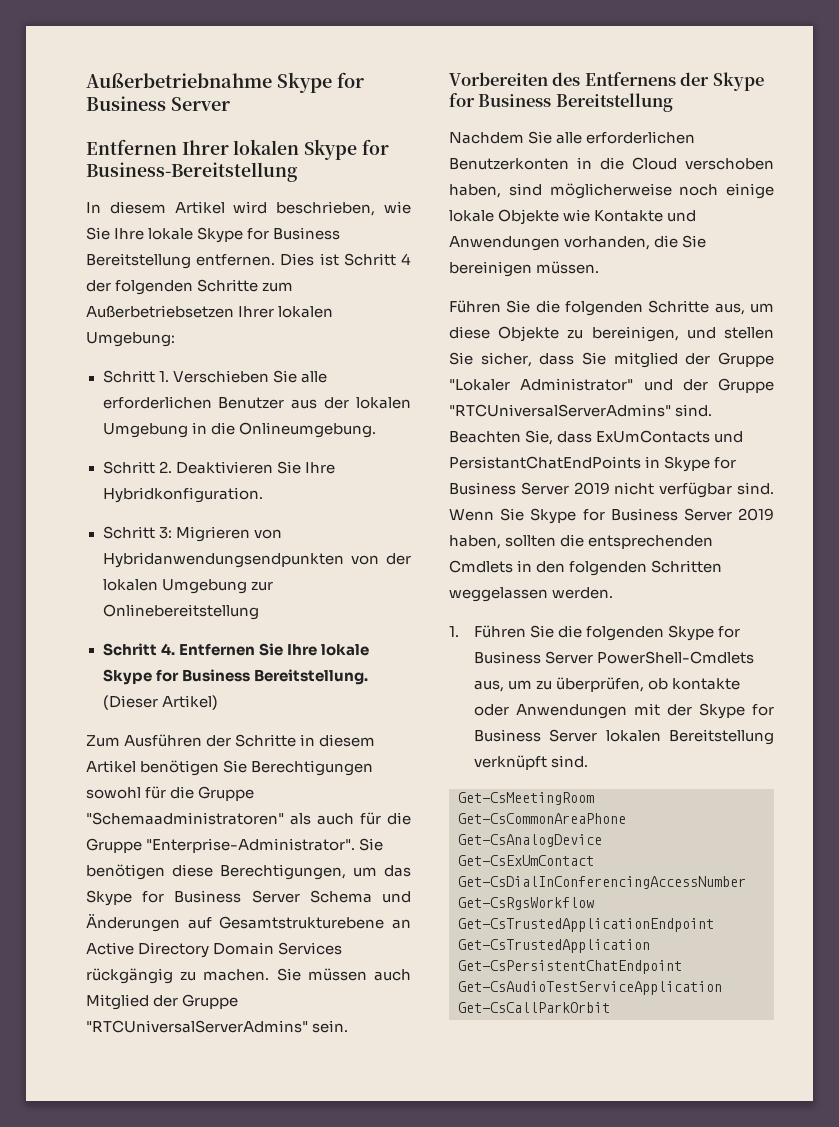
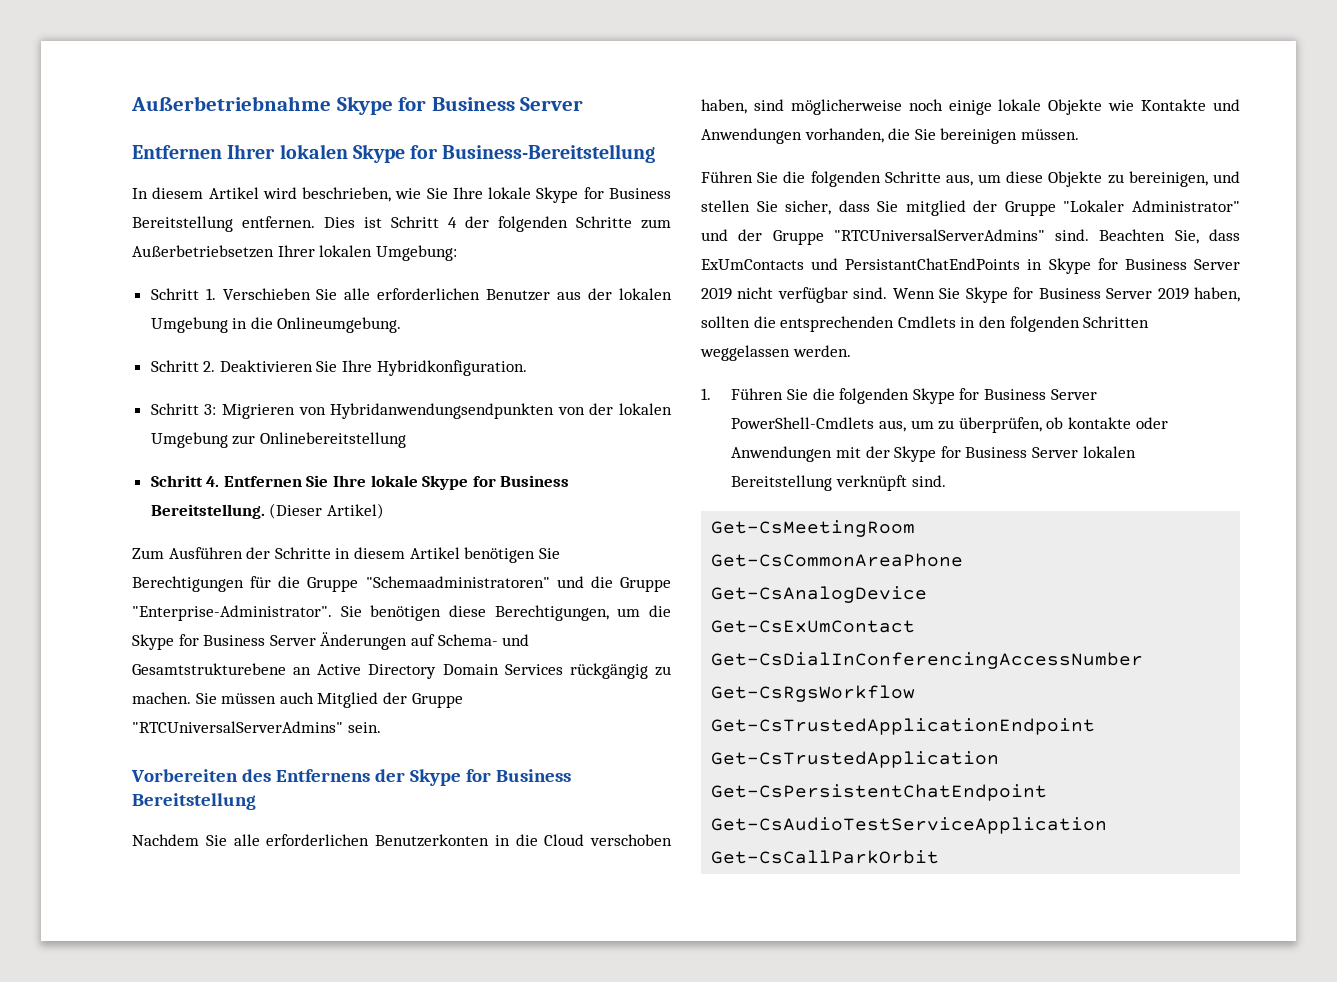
- Zum Ausführen der Schritte in diesem Artikel benötigen Sie Berechtigungen sowohl für die Gruppe "Schemaadministratoren" als auch für die Gruppe "Enterprise-Administrator".
+ Zum Ausführen der Schritte in diesem Artikel benötigen Sie Berechtigungen für die Gruppe "Schemaadministratoren" und die Gruppe "Enterprise-Administrator".
- Sie benötigen diese Berechtigungen, um das Skype for Business Server Schema und Änderungen auf Gesamtstrukturebene an Active Directory Domain Services rückgängig zu machen.
+ Sie benötigen diese Berechtigungen, um die Skype for Business Server Änderungen auf Schema- und Gesamtstrukturebene an Active Directory Domain Services rückgängig zu machen.

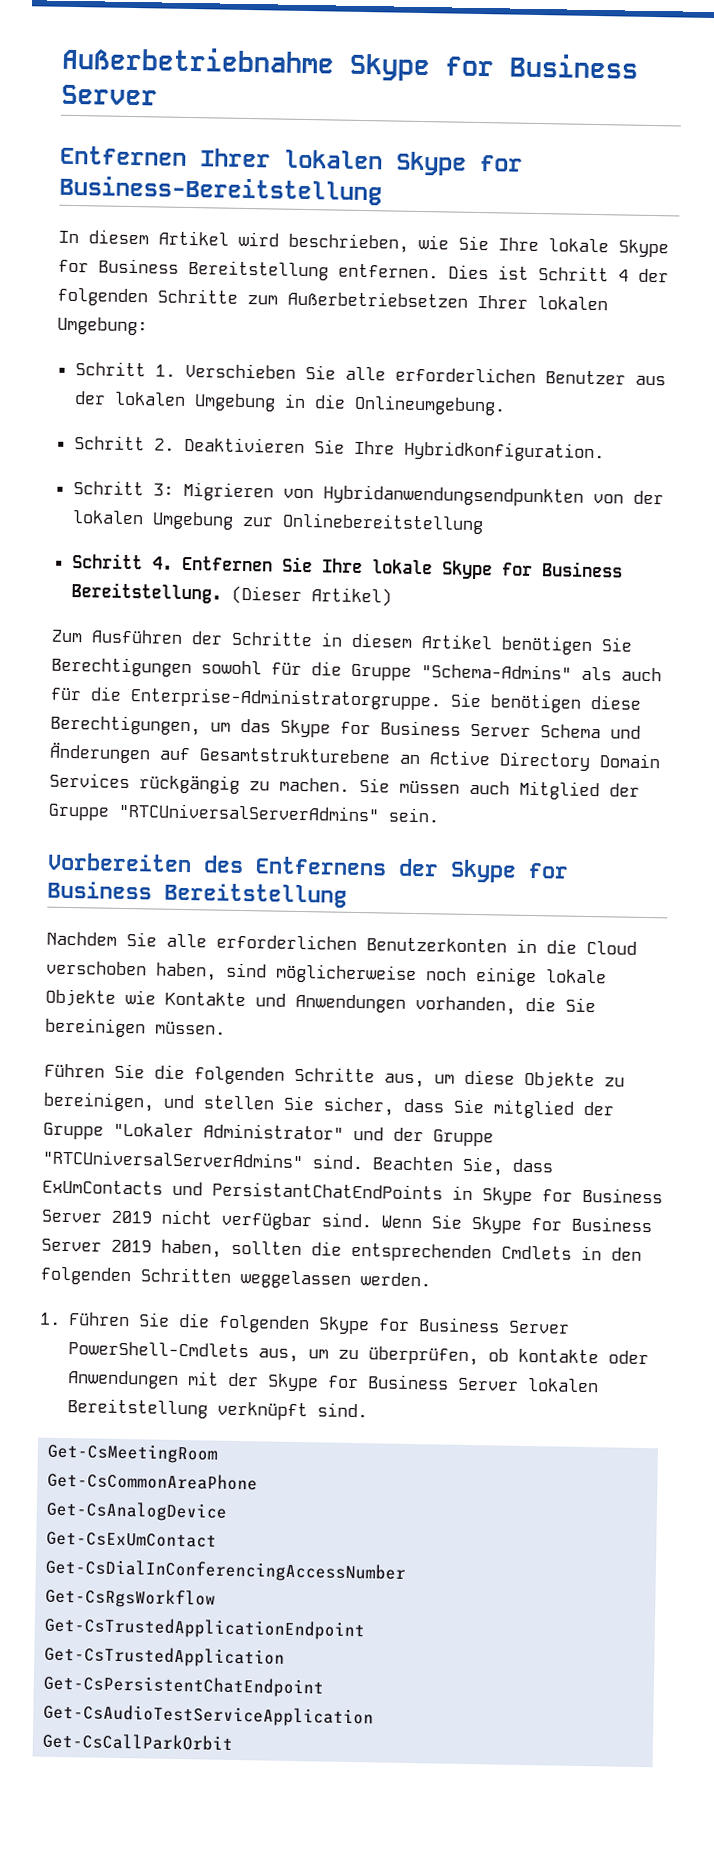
- Zum Ausführen der Schritte in diesem Artikel benötigen Sie Berechtigungen für die Gruppe "Schemaadministratoren" und die Gruppe "Enterprise-Administrator".
+ Zum Ausführen der Schritte in diesem Artikel benötigen Sie Berechtigungen sowohl für die Gruppe "Schema-Admins" als auch für die Enterprise-Administratorgruppe.
- Sie benötigen diese Berechtigungen, um die Skype for Business Server Änderungen auf Schema- und Gesamtstrukturebene an Active Directory Domain Services rückgängig zu machen.
+ Sie benötigen diese Berechtigungen, um das Skype for Business Server Schema und Änderungen auf Gesamtstrukturebene an Active Directory Domain Services rückgängig zu machen.

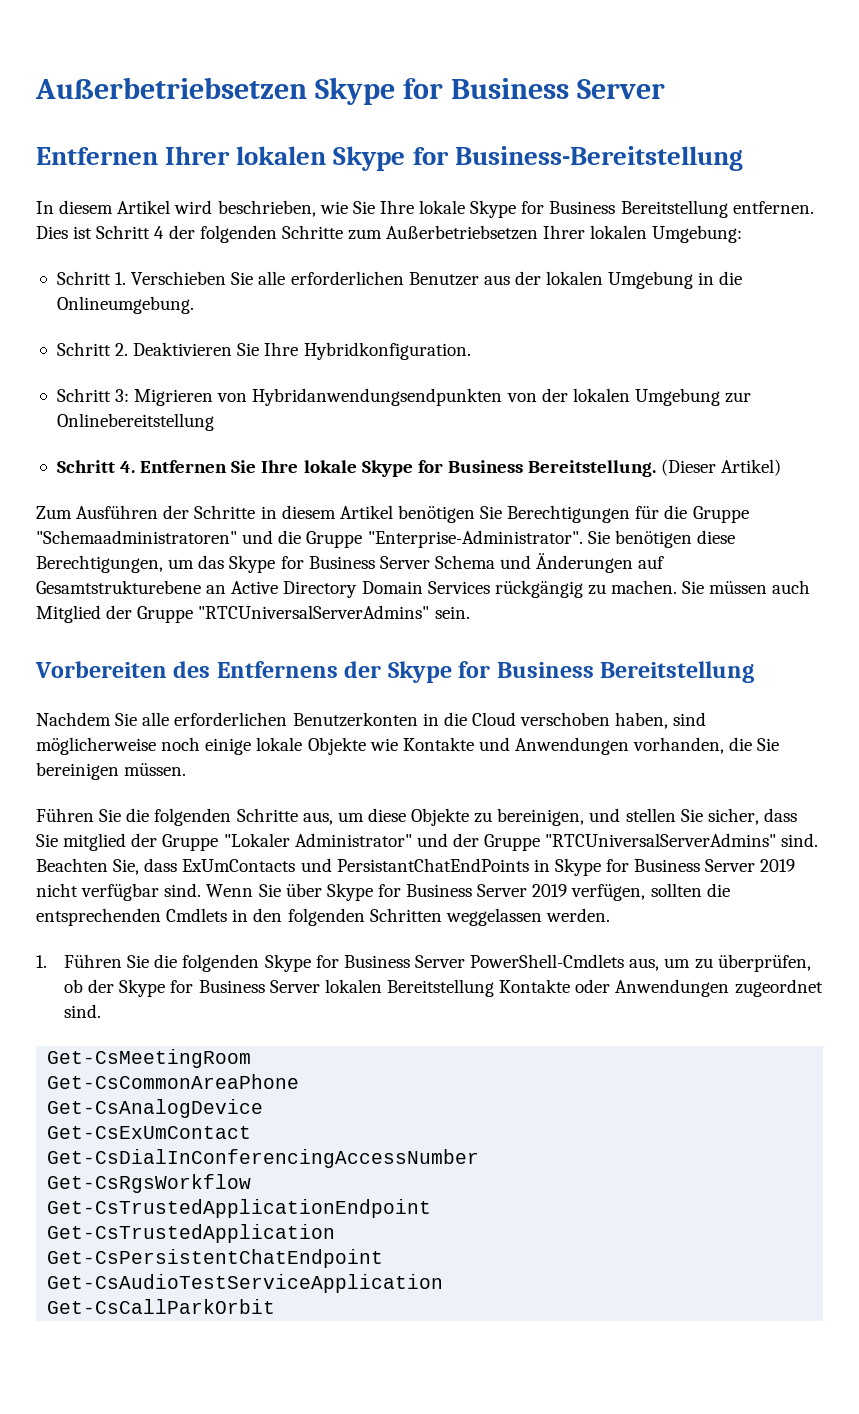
- Außerbetriebnahme Skype for Business Server
+ Außerbetriebsetzen Skype for Business Server
- Zum Ausführen der Schritte in diesem Artikel benötigen Sie Berechtigungen sowohl für die Gruppe "Schema-Admins" als auch für die Enterprise-Administratorgruppe.
+ Zum Ausführen der Schritte in diesem Artikel benötigen Sie Berechtigungen für die Gruppe "Schemaadministratoren" und die Gruppe "Enterprise-Administrator".
- Wenn Sie Skype for Business Server 2019 haben, sollten die entsprechenden Cmdlets in den folgenden Schritten weggelassen werden.
+ Wenn Sie über Skype for Business Server 2019 verfügen, sollten die entsprechenden Cmdlets in den folgenden Schritten weggelassen werden.
- 1. Führen Sie die folgenden Skype for Business Server PowerShell-Cmdlets aus, um zu überprüfen, ob kontakte oder Anwendungen mit der Skype for Business Server lokalen Bereitstellung verknüpft sind.
+ 1. Führen Sie die folgenden Skype for Business Server PowerShell-Cmdlets aus, um zu überprüfen, ob der Skype for Business Server lokalen Bereitstellung Kontakte oder Anwendungen zugeordnet sind.

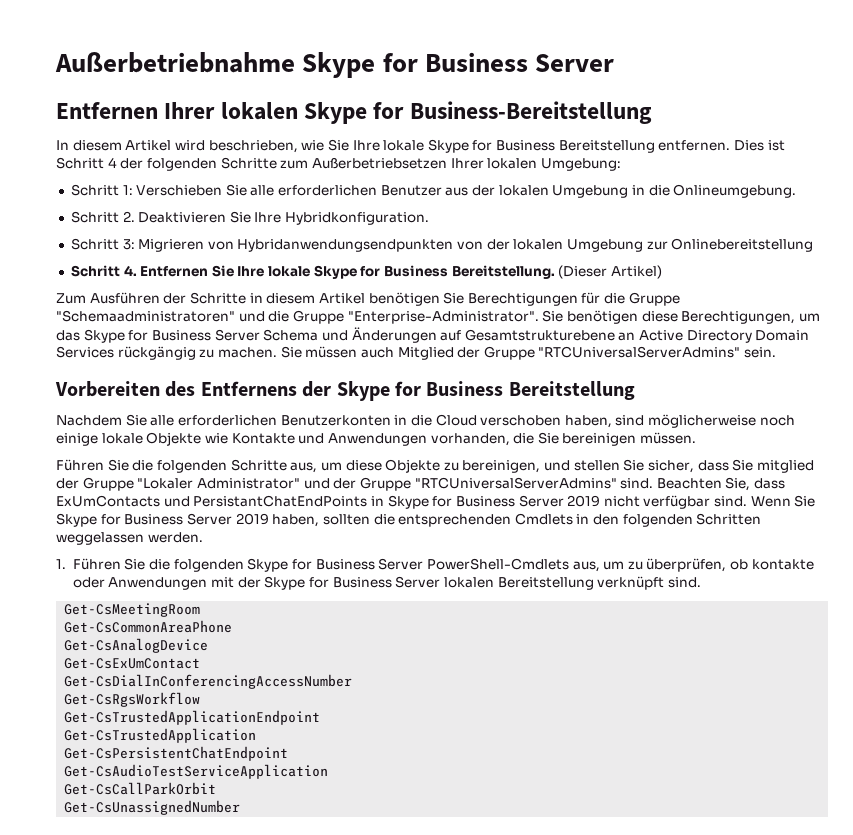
- Außerbetriebsetzen Skype for Business Server
+ Außerbetriebnahme Skype for Business Server
- Schritt 1. Verschieben Sie alle erforderlichen Benutzer aus der lokalen Umgebung in die Onlineumgebung.
+ Schritt 1: Verschieben Sie alle erforderlichen Benutzer aus der lokalen Umgebung in die Onlineumgebung.
- Wenn Sie über Skype for Business Server 2019 verfügen, sollten die entsprechenden Cmdlets in den folgenden Schritten weggelassen werden.
+ Wenn Sie Skype for Business Server 2019 haben, sollten die entsprechenden Cmdlets in den folgenden Schritten weggelassen werden.
- 1. Führen Sie die folgenden Skype for Business Server PowerShell-Cmdlets aus, um zu überprüfen, ob der Skype for Business Server lokalen Bereitstellung Kontakte oder Anwendungen zugeordnet sind.
+ 1. Führen Sie die folgenden Skype for Business Server PowerShell-Cmdlets aus, um zu überprüfen, ob kontakte oder Anwendungen mit der Skype for Business Server lokalen Bereitstellung verknüpft sind.
+ Get-CsUnassignedNumber

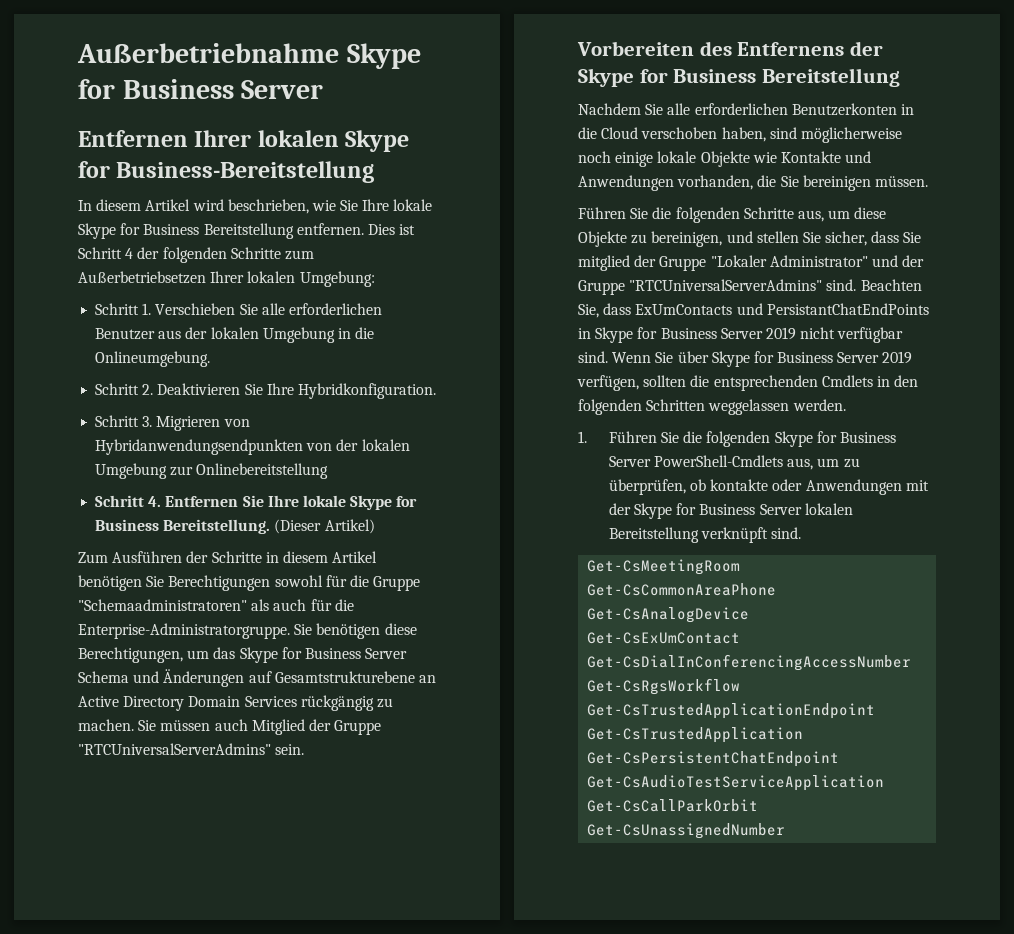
- Schritt 1: Verschieben Sie alle erforderlichen Benutzer aus der lokalen Umgebung in die Onlineumgebung.
+ Schritt 1. Verschieben Sie alle erforderlichen Benutzer aus der lokalen Umgebung in die Onlineumgebung.
- Schritt 3: Migrieren von Hybridanwendungsendpunkten von der lokalen Umgebung zur Onlinebereitstellung
+ Schritt 3. Migrieren von Hybridanwendungsendpunkten von der lokalen Umgebung zur Onlinebereitstellung
- Zum Ausführen der Schritte in diesem Artikel benötigen Sie Berechtigungen für die Gruppe "Schemaadministratoren" und die Gruppe "Enterprise-Administrator".
+ Zum Ausführen der Schritte in diesem Artikel benötigen Sie Berechtigungen sowohl für die Gruppe "Schemaadministratoren" als auch für die Enterprise-Administratorgruppe.
- Wenn Sie Skype for Business Server 2019 haben, sollten die entsprechenden Cmdlets in den folgenden Schritten weggelassen werden.
+ Wenn Sie über Skype for Business Server 2019 verfügen, sollten die entsprechenden Cmdlets in den folgenden Schritten weggelassen werden.

